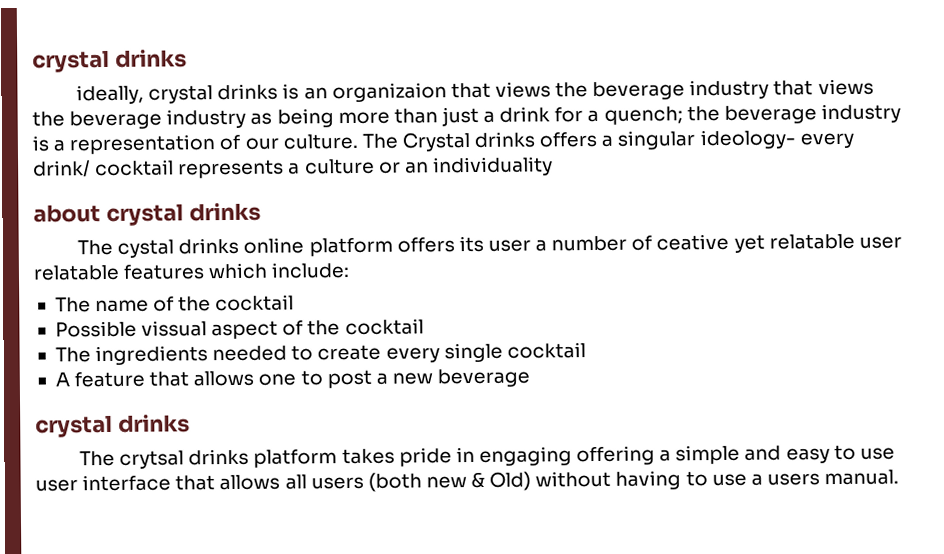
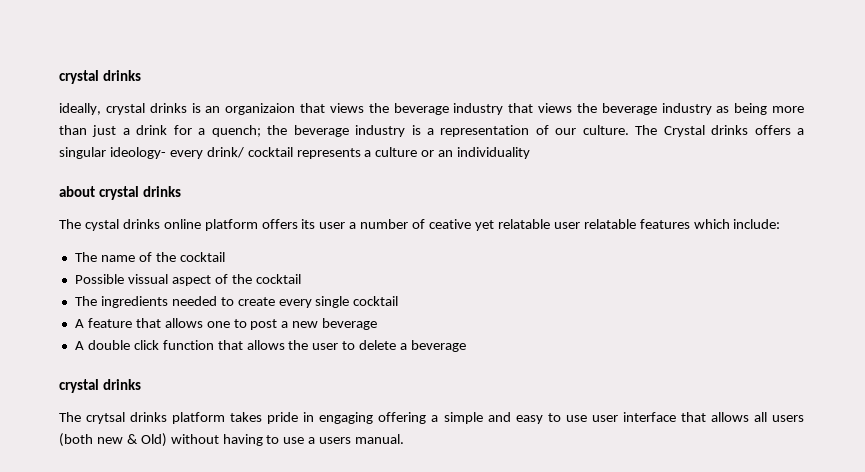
+ A double click function that allows the user to delete a beverage

